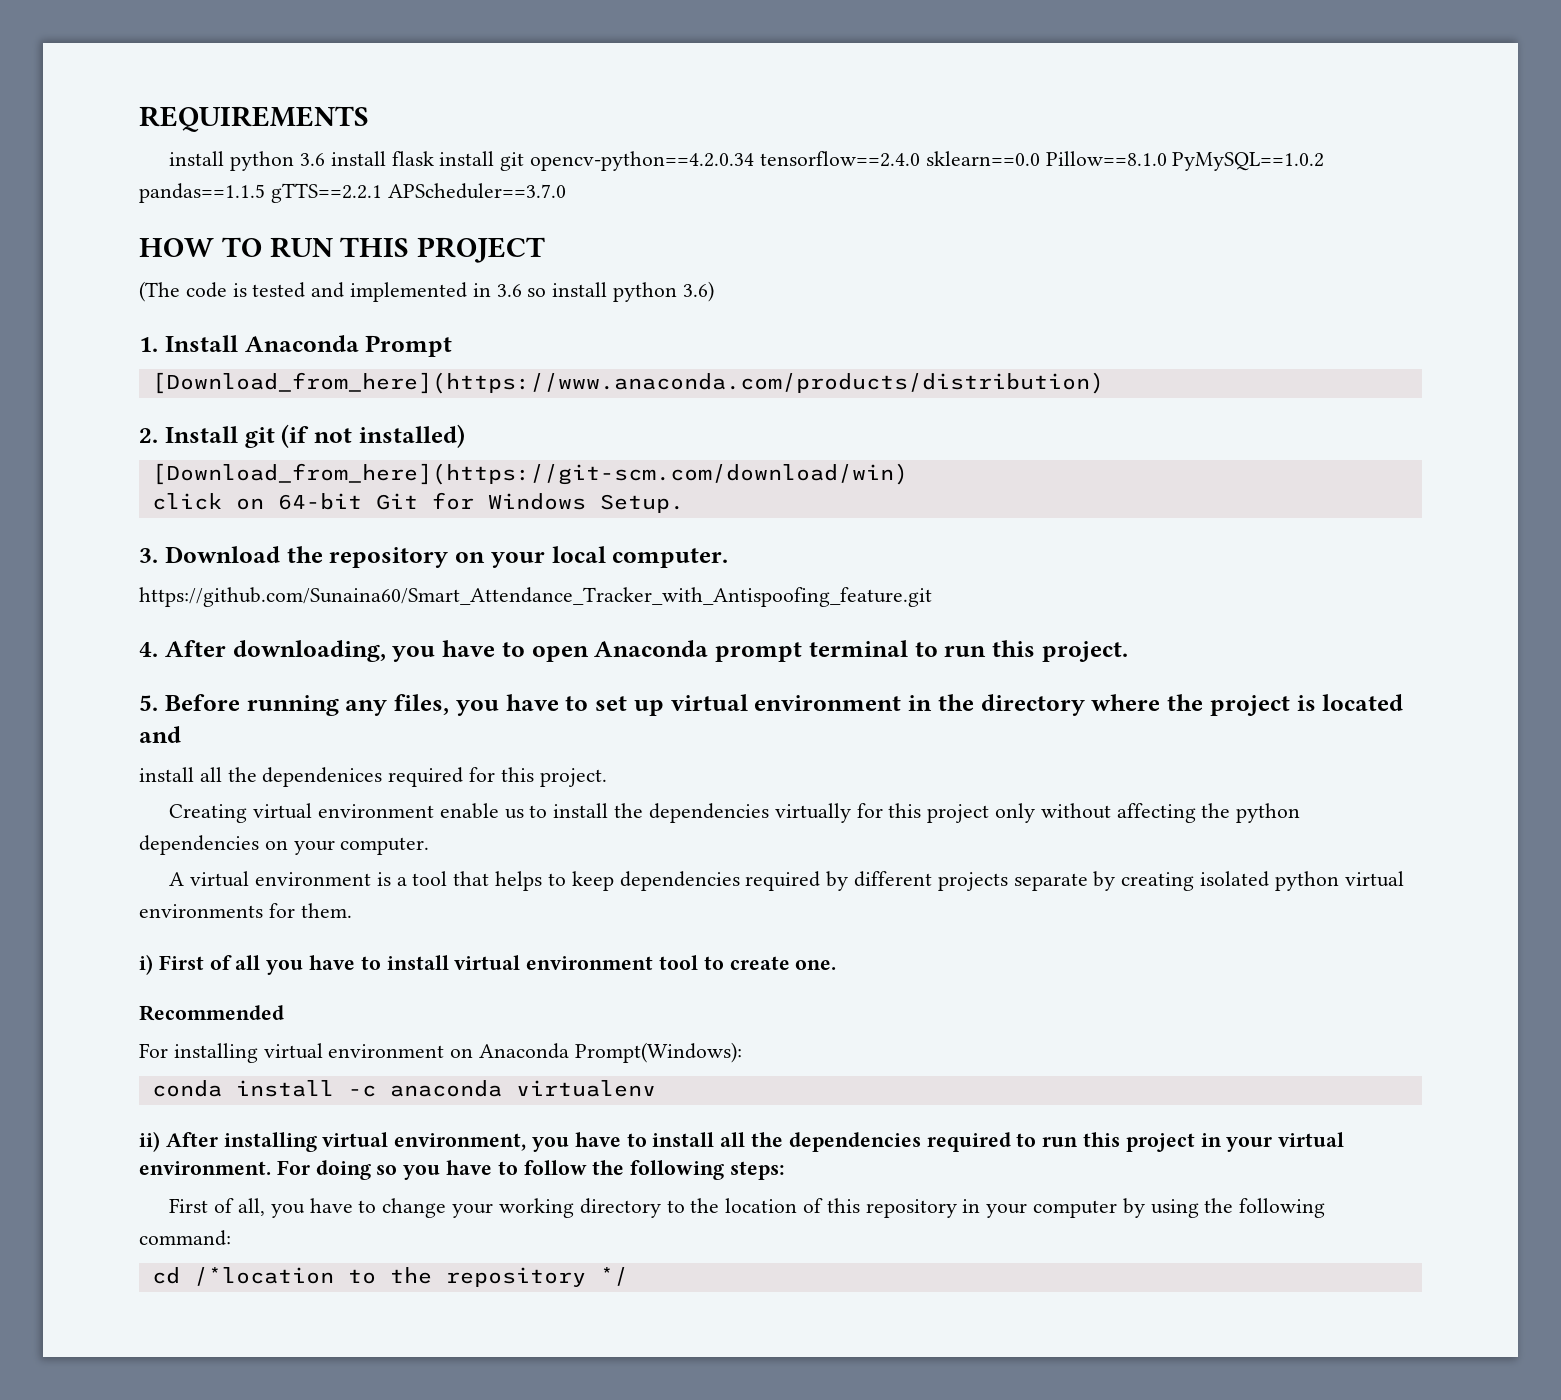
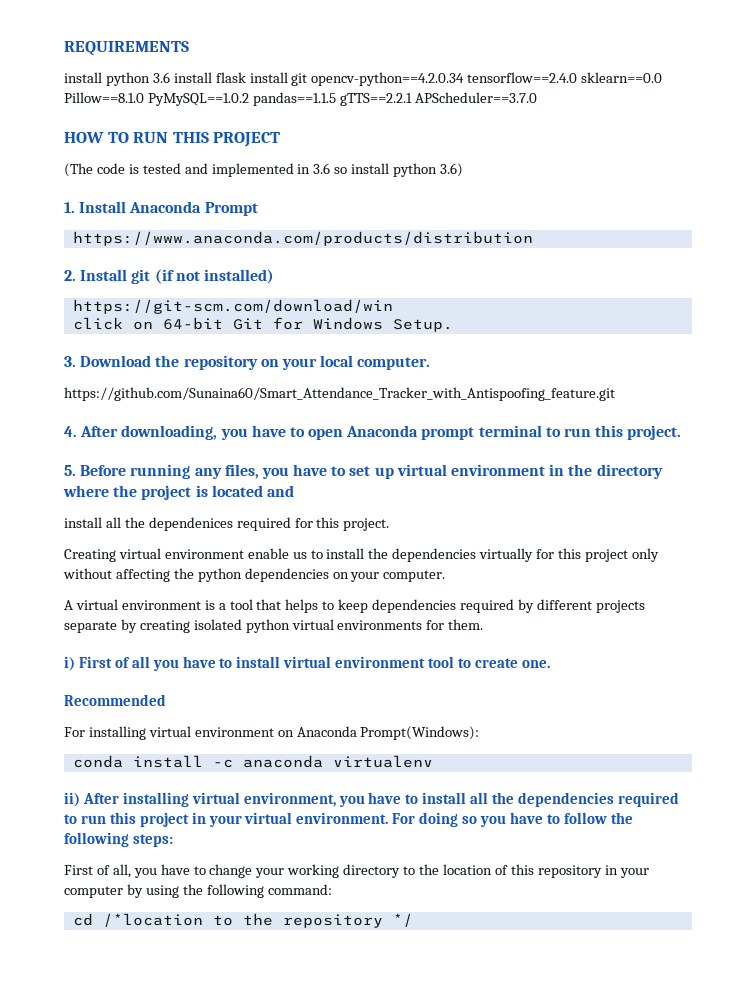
- [Download_from_here](https://www.anaconda.com/products/distribution)
+ https://www.anaconda.com/products/distribution
- [Download_from_here](https://git-scm.com/download/win)
+ https://git-scm.com/download/win

